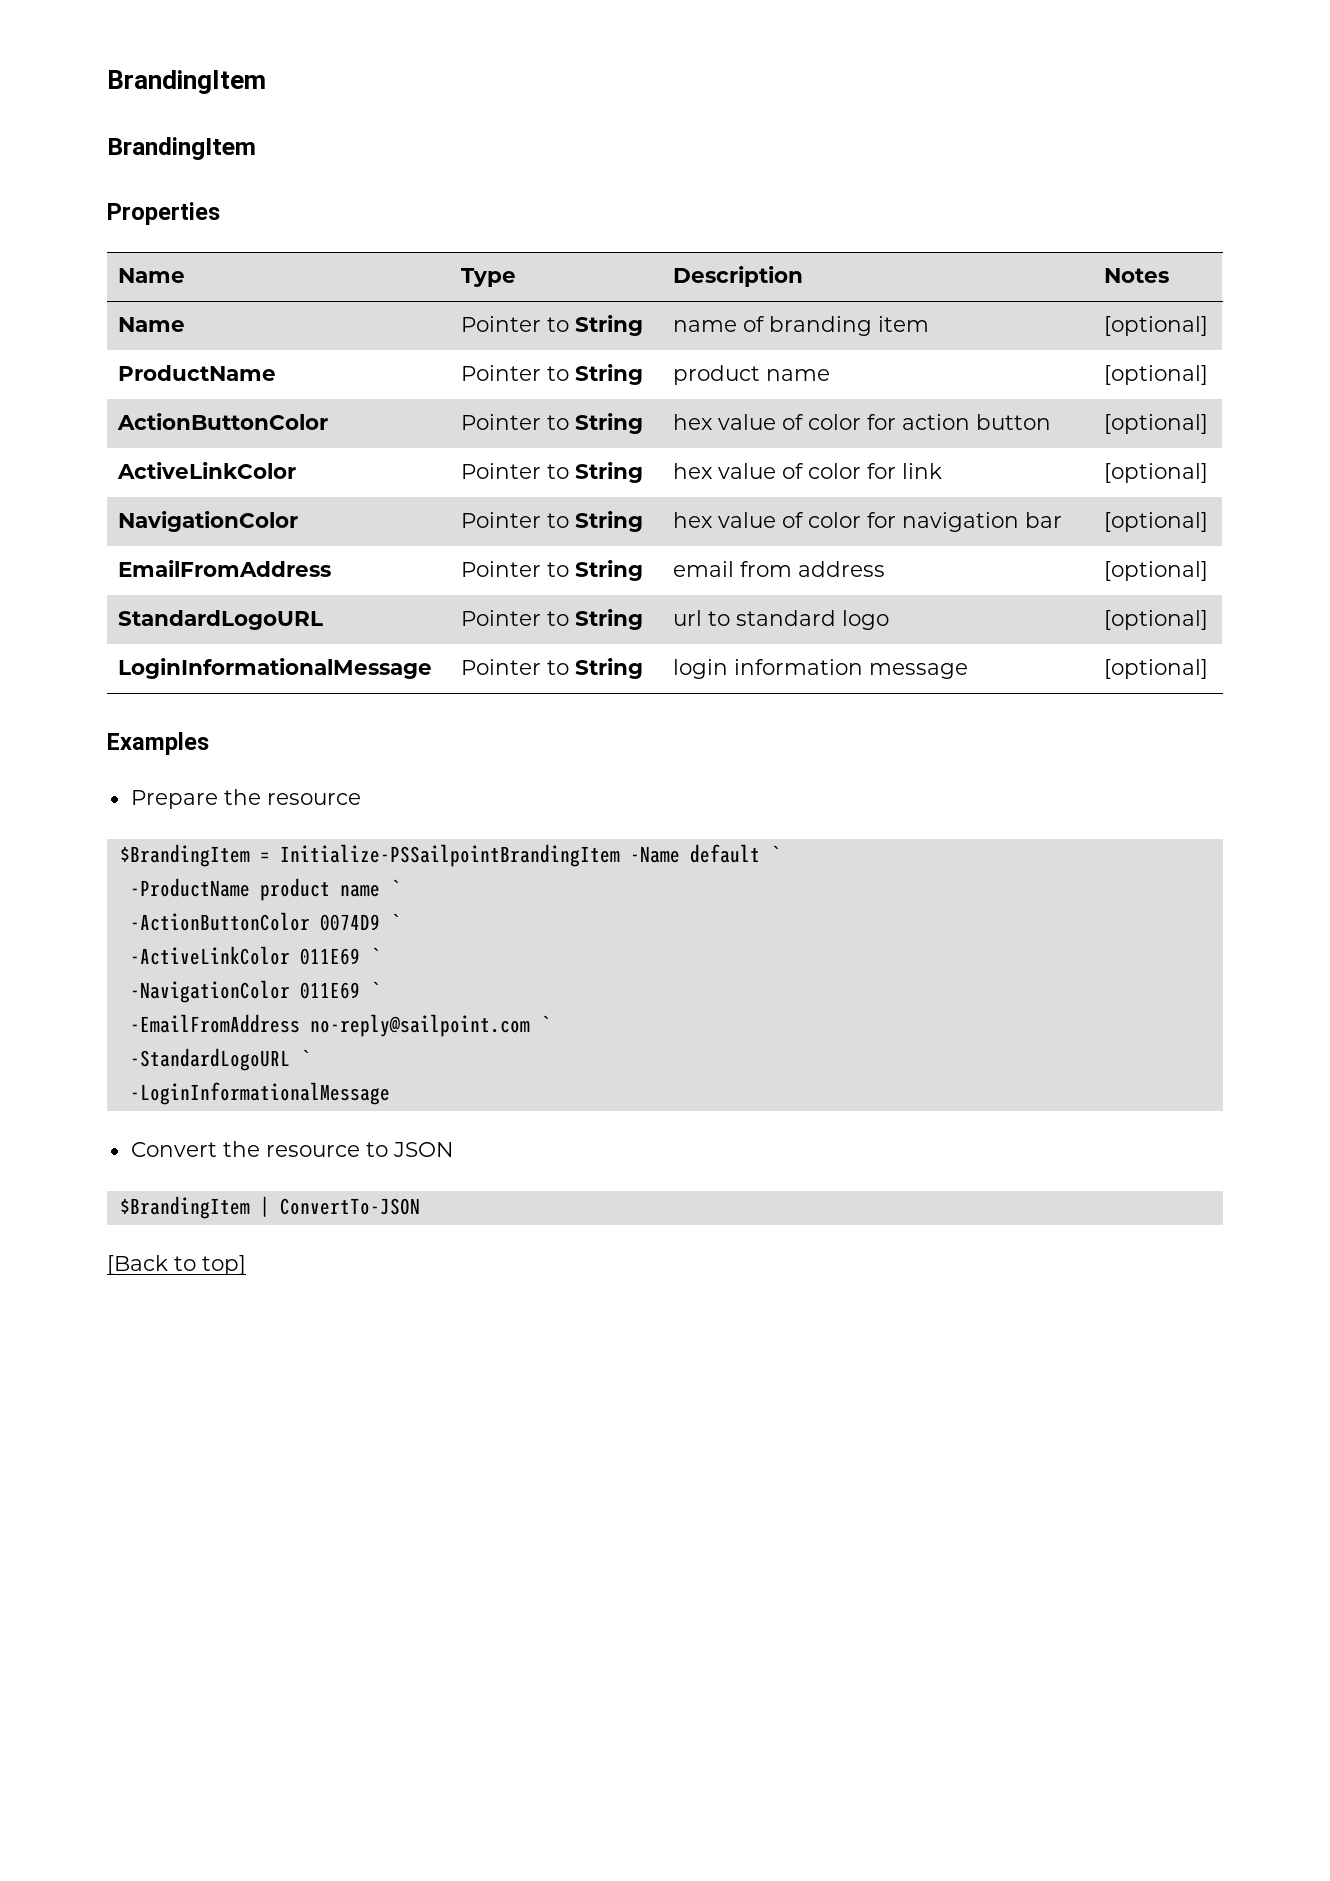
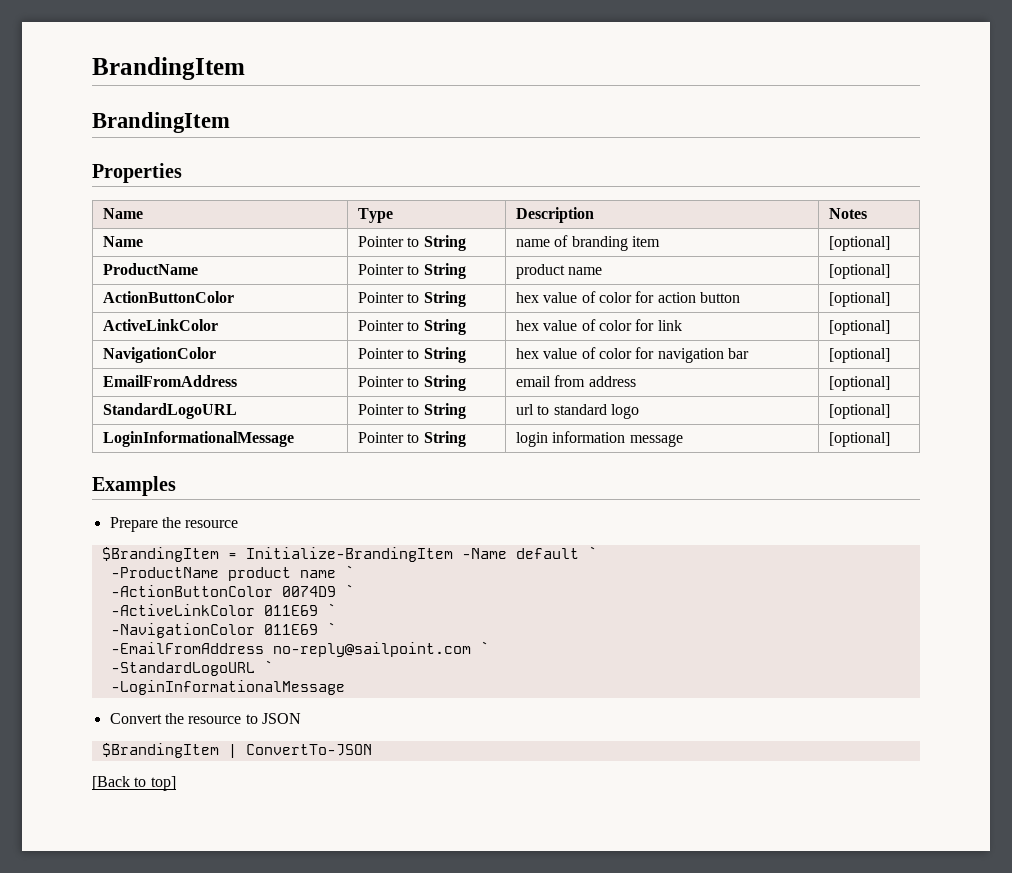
- $BrandingItem = Initialize-PSSailpointBrandingItem -Name default `
+ $BrandingItem = Initialize-BrandingItem -Name default `

